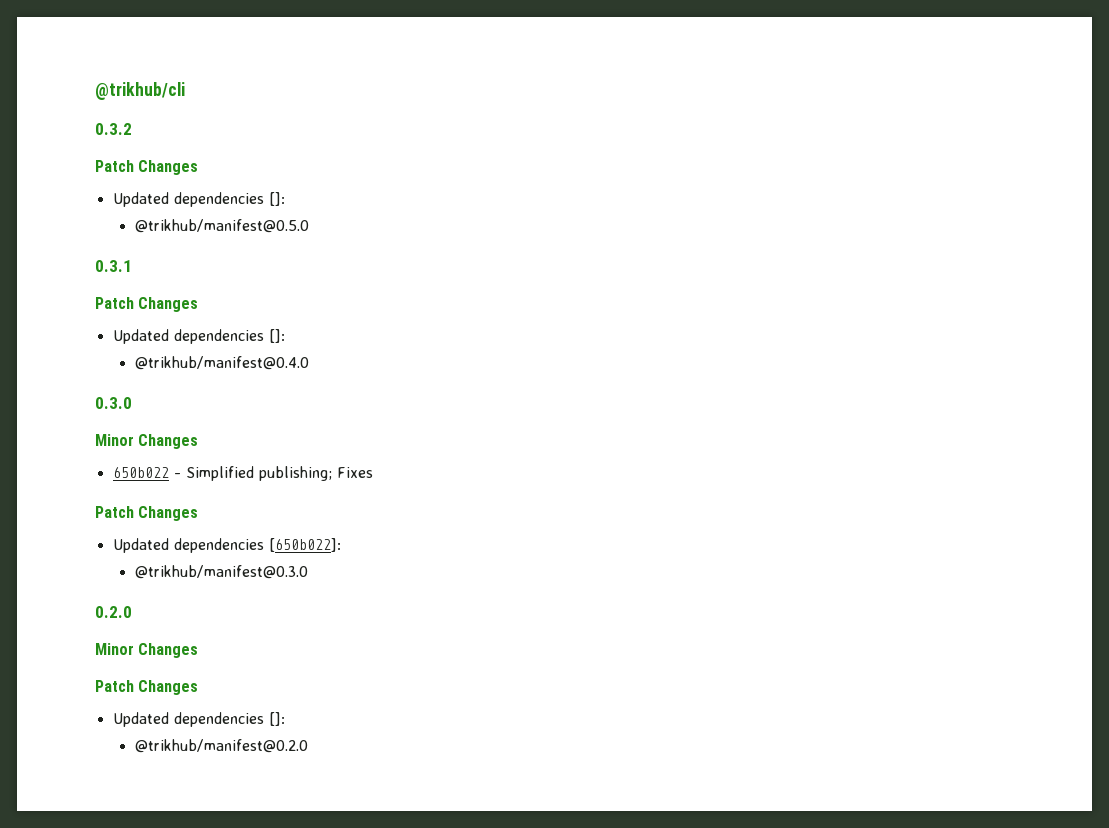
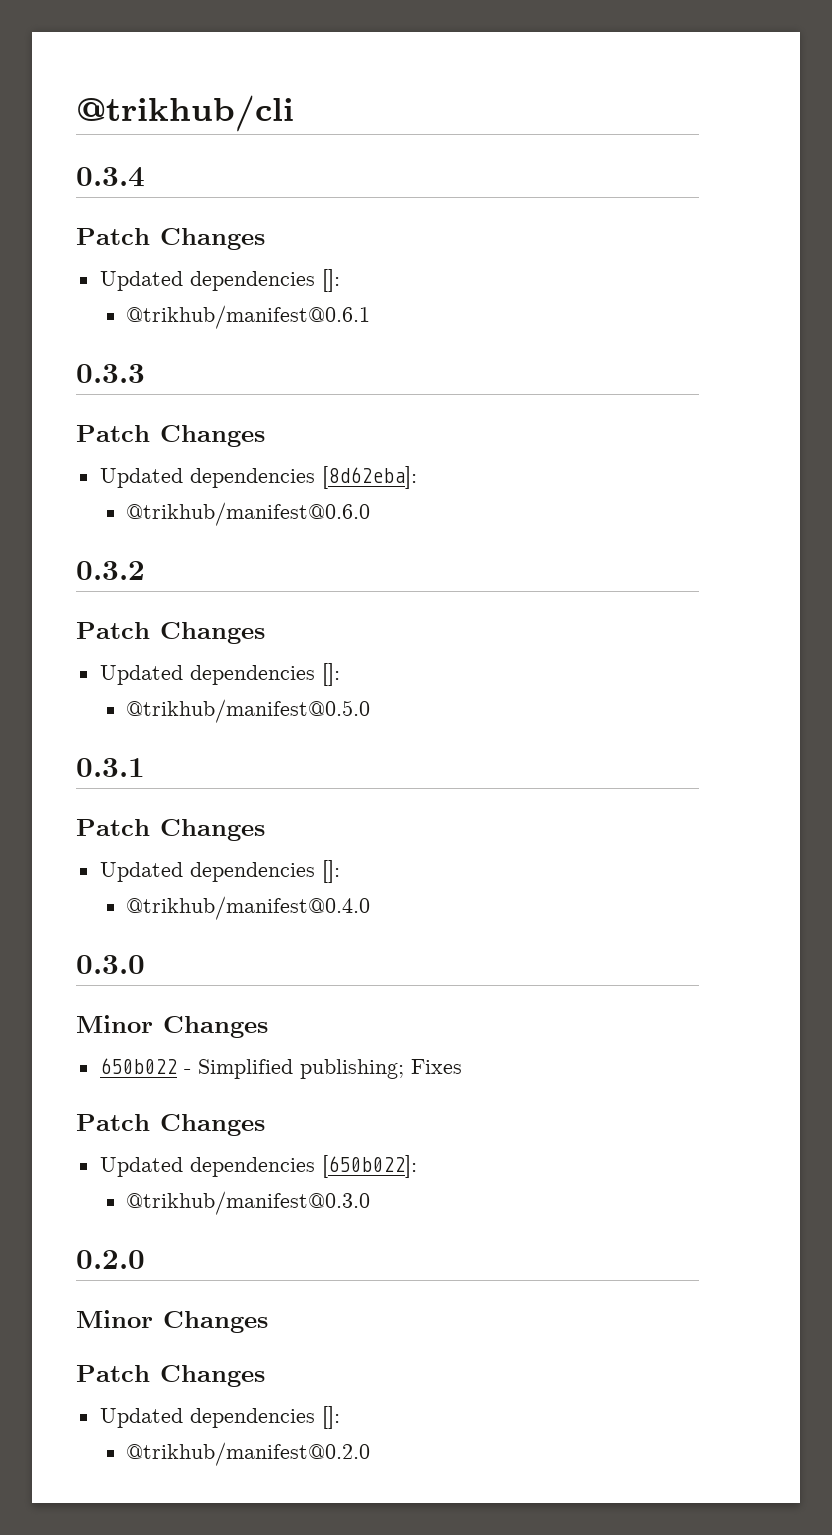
+ 0.3.4
+ Patch Changes
+ Updated dependencies []:
+ @trikhub/manifest@0.6.1
+ 0.3.3
+ Patch Changes
+ Updated dependencies [8d62eba]:
+ @trikhub/manifest@0.6.0

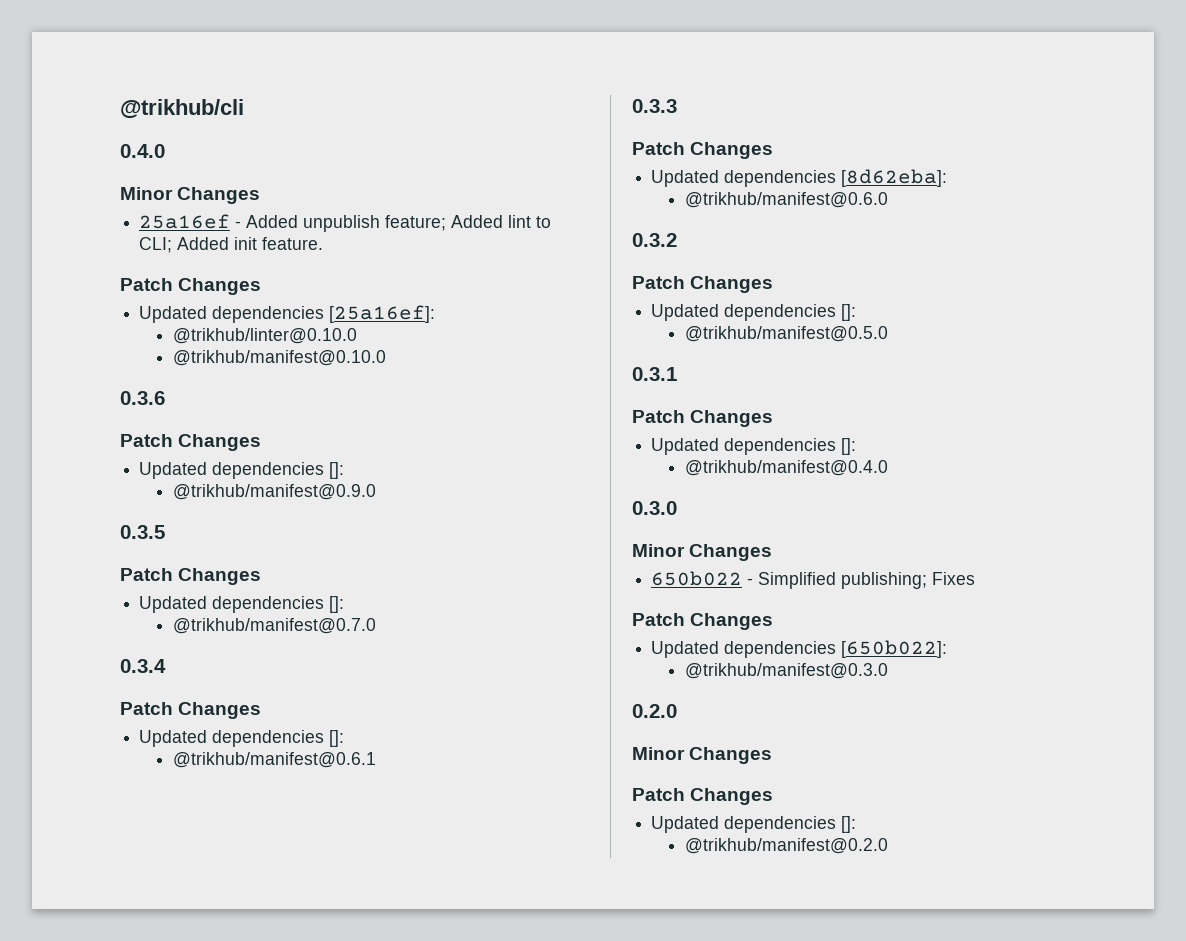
+ 0.4.0
+ Minor Changes
+ 25a16ef - Added unpublish feature; Added lint to CLI; Added init feature.
+ Patch Changes
+ Updated dependencies [25a16ef]:
+ @trikhub/linter@0.10.0
+ @trikhub/manifest@0.10.0
+ 0.3.6
+ Patch Changes
+ Updated dependencies []:
+ @trikhub/manifest@0.9.0
+ 0.3.5
+ Patch Changes
+ Updated dependencies []:
+ @trikhub/manifest@0.7.0

